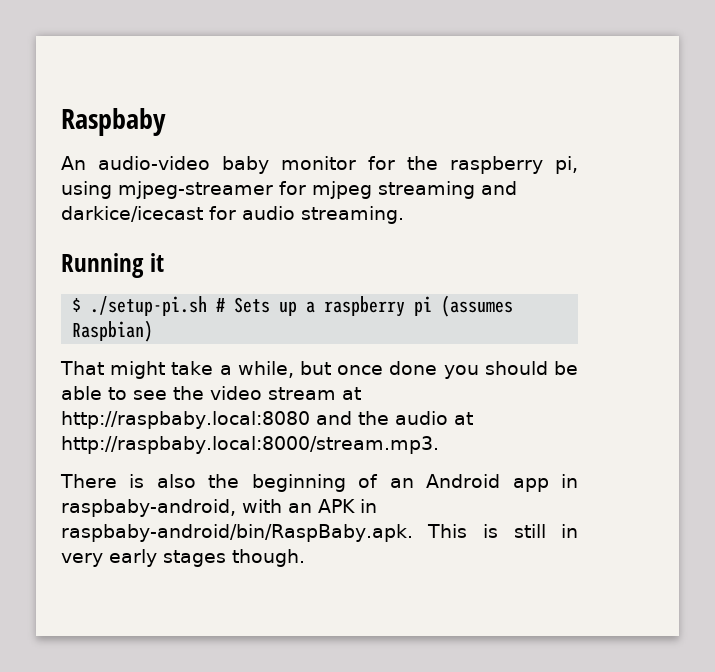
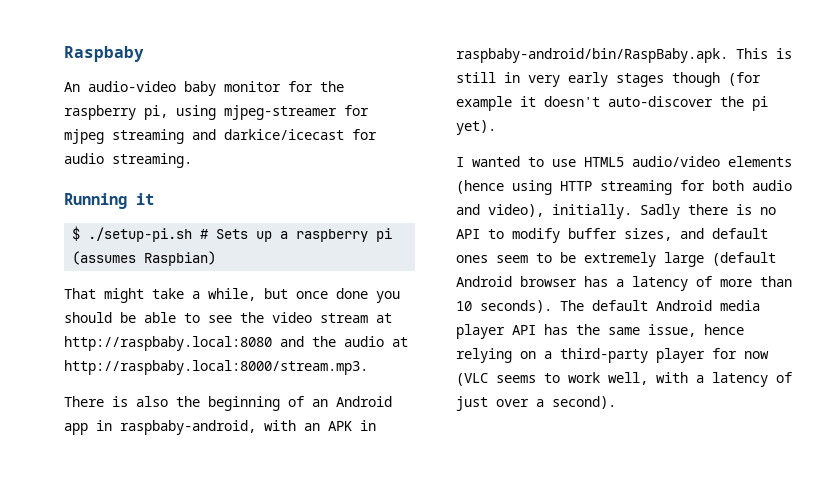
- There is also the beginning of an Android app in raspbaby-android, with an APK in raspbaby-android/bin/RaspBaby.apk. This is still in very early stages though.
+ There is also the beginning of an Android app in raspbaby-android, with an APK in raspbaby-android/bin/RaspBaby.apk. This is still in very early stages though (for example it doesn't auto-discover the pi yet).
+ I wanted to use HTML5 audio/video elements (hence using HTTP streaming for both audio and video), initially. Sadly there is no API to modify buffer sizes, and default ones seem to be extremely large (default Android browser has a latency of more than 10 seconds). The default Android media player API has the same issue, hence relying on a third-party player for now (VLC seems to work well, with a latency of just over a second).

